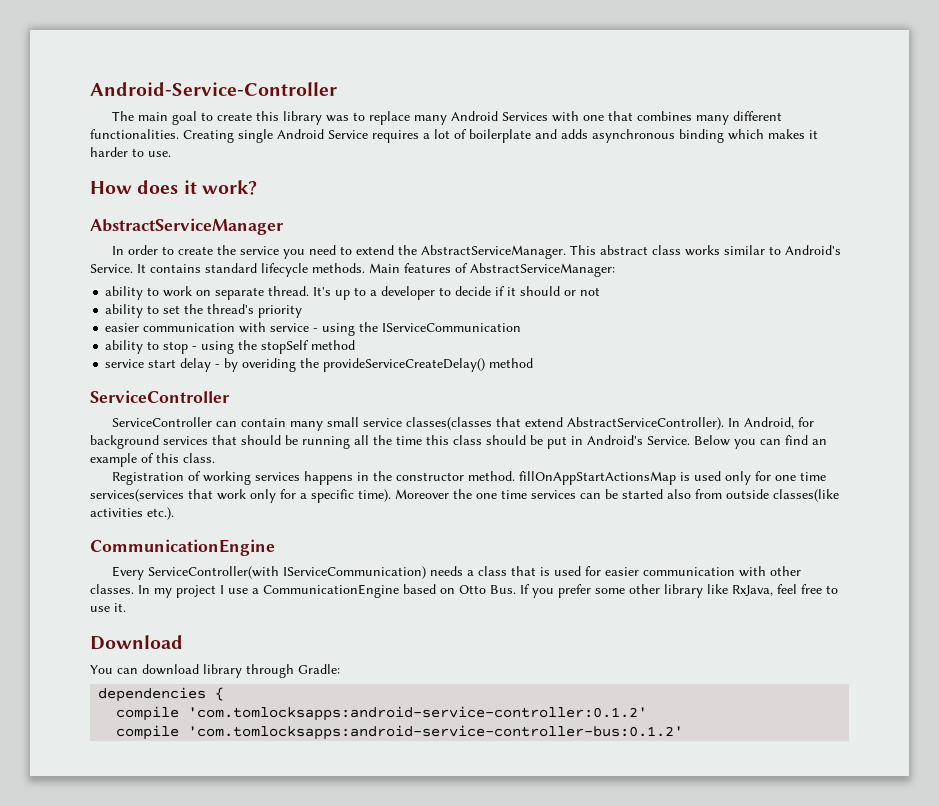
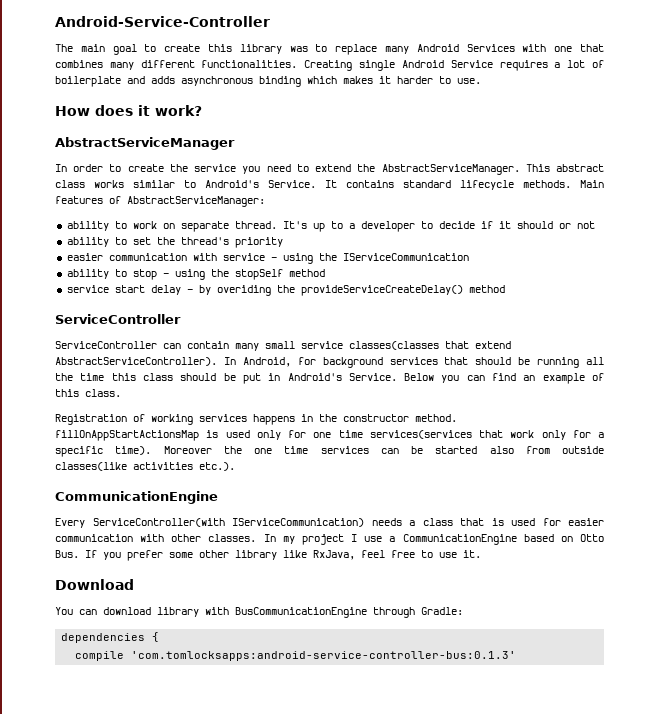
- You can download library through Gradle:
+ You can download library with BusCommunicationEngine through Gradle:
- compile 'com.tomlocksapps:android-service-controller:0.1.2'
- compile 'com.tomlocksapps:android-service-controller-bus:0.1.2'
+ compile 'com.tomlocksapps:android-service-controller-bus:0.1.3'

